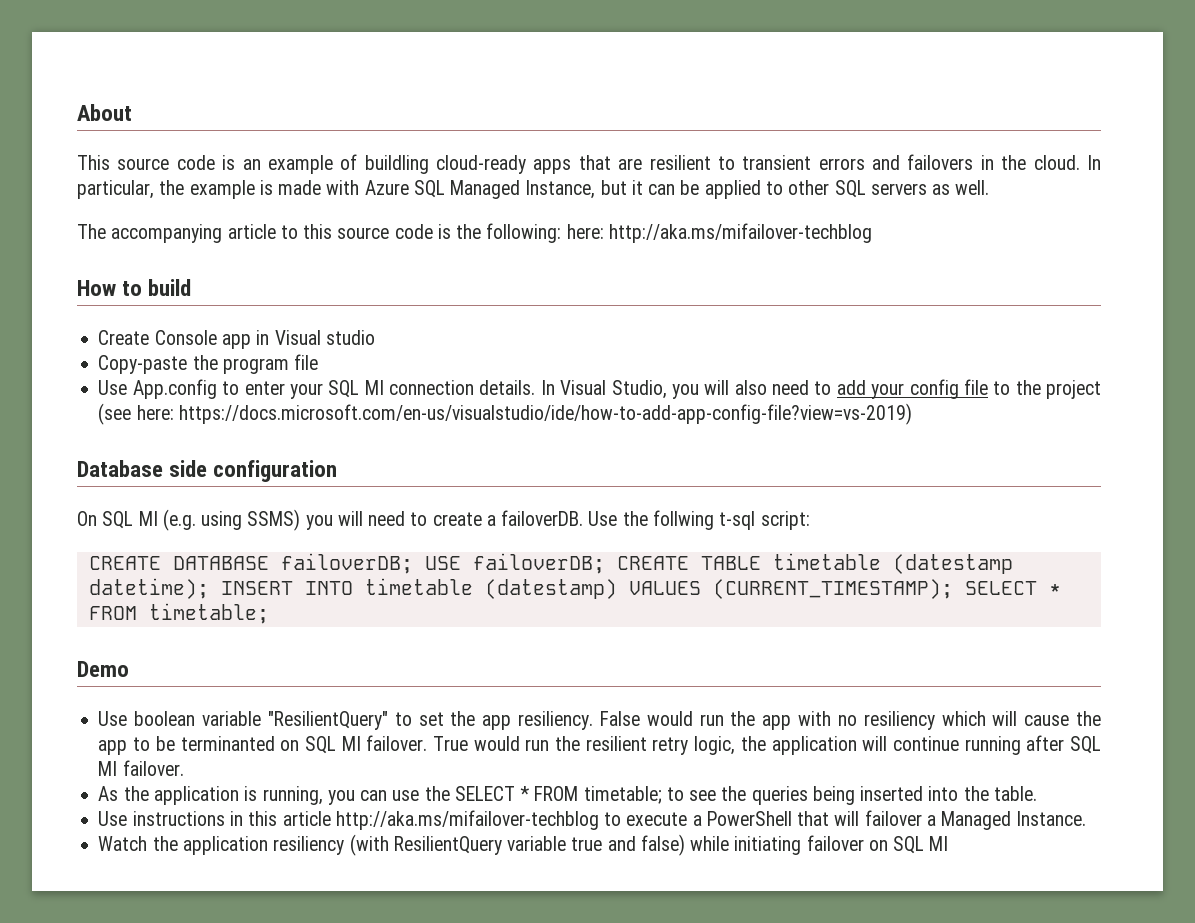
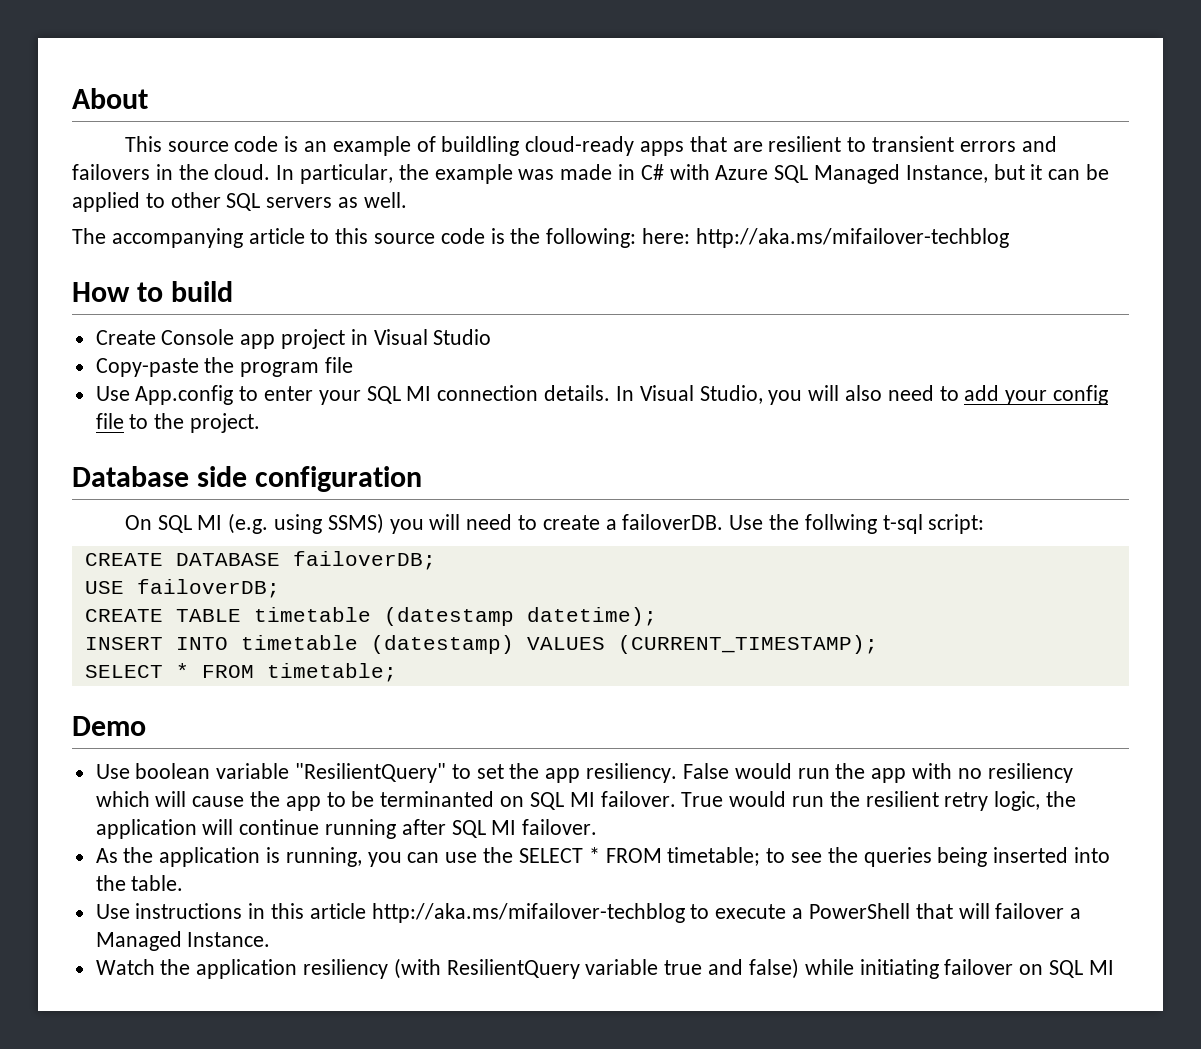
- In particular, the example is made with Azure SQL Managed Instance, but it can be applied to other SQL servers as well.
+ In particular, the example was made in C# with Azure SQL Managed Instance, but it can be applied to other SQL servers as well.
- Create Console app in Visual studio
+ Create Console app project in Visual Studio
- In Visual Studio, you will also need to add your config file to the project (see here: https://docs.microsoft.com/en-us/visualstudio/ide/how-to-add-app-config-file?view=vs-2019)
+ In Visual Studio, you will also need to add your config file to the project.
- CREATE DATABASE failoverDB; USE failoverDB; CREATE TABLE timetable (datestamp datetime); INSERT INTO timetable (datestamp) VALUES (CURRENT_TIMESTAMP); SELECT * FROM timetable;
+ CREATE DATABASE failoverDB;
+ USE failoverDB;
+ CREATE TABLE timetable (datestamp datetime);
+ INSERT INTO timetable (datestamp) VALUES (CURRENT_TIMESTAMP);
+ SELECT * FROM timetable;

